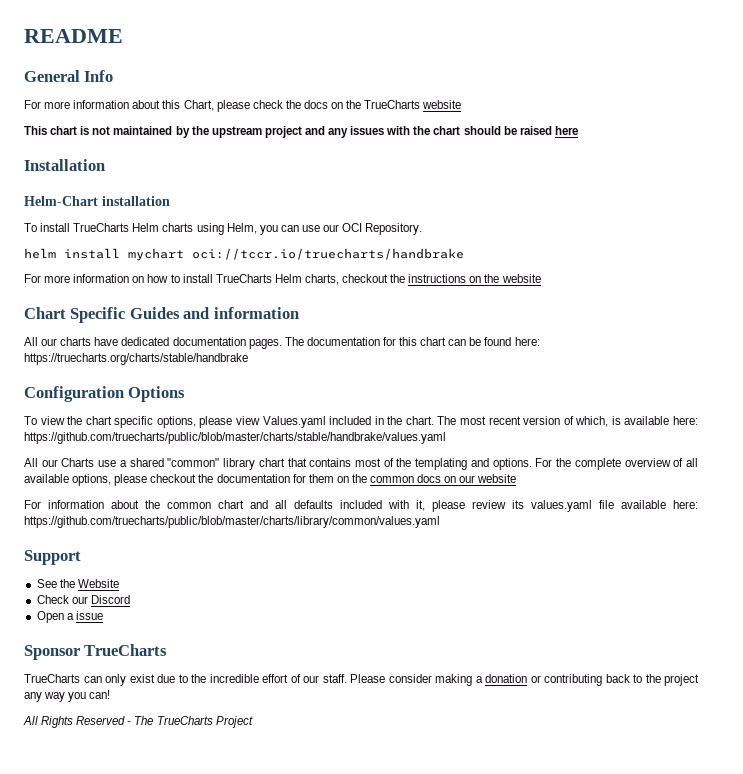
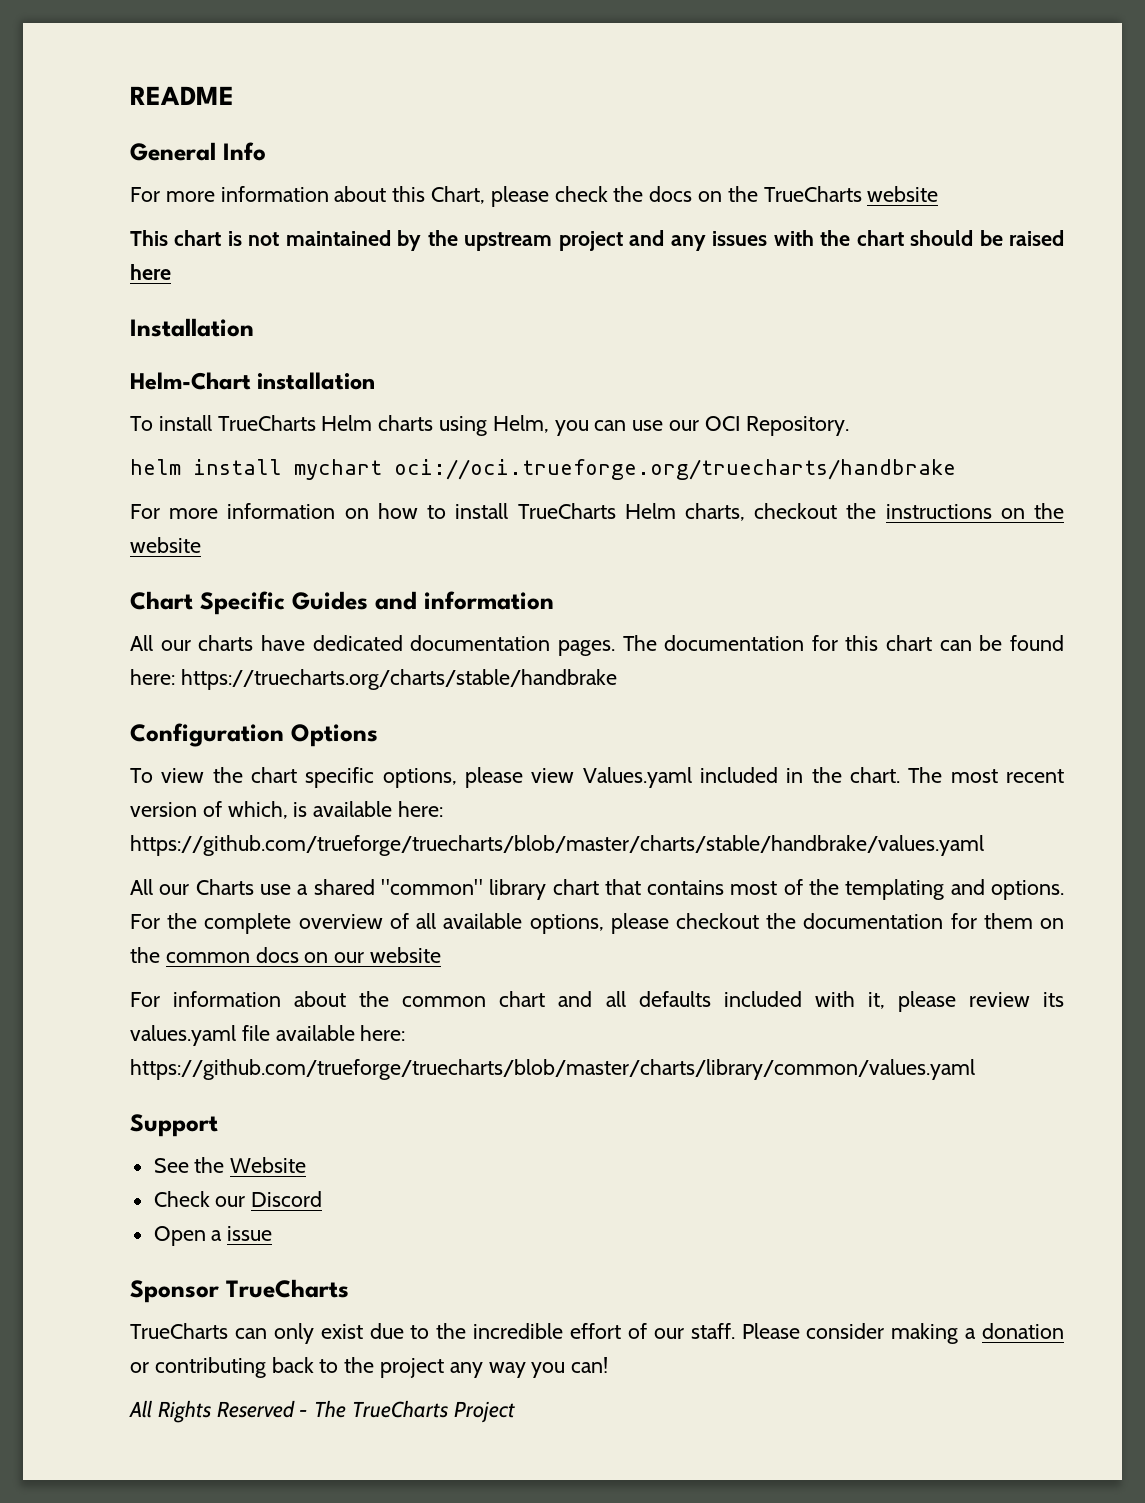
- helm install mychart oci://tccr.io/truecharts/handbrake
+ helm install mychart oci://oci.trueforge.org/truecharts/handbrake
- The most recent version of which, is available here: https://github.com/truecharts/public/blob/master/charts/stable/handbrake/values.yaml
+ The most recent version of which, is available here: https://github.com/trueforge/truecharts/blob/master/charts/stable/handbrake/values.yaml
- For information about the common chart and all defaults included with it, please review its values.yaml file available here: https://github.com/truecharts/public/blob/master/charts/library/common/values.yaml
+ For information about the common chart and all defaults included with it, please review its values.yaml file available here: https://github.com/trueforge/truecharts/blob/master/charts/library/common/values.yaml

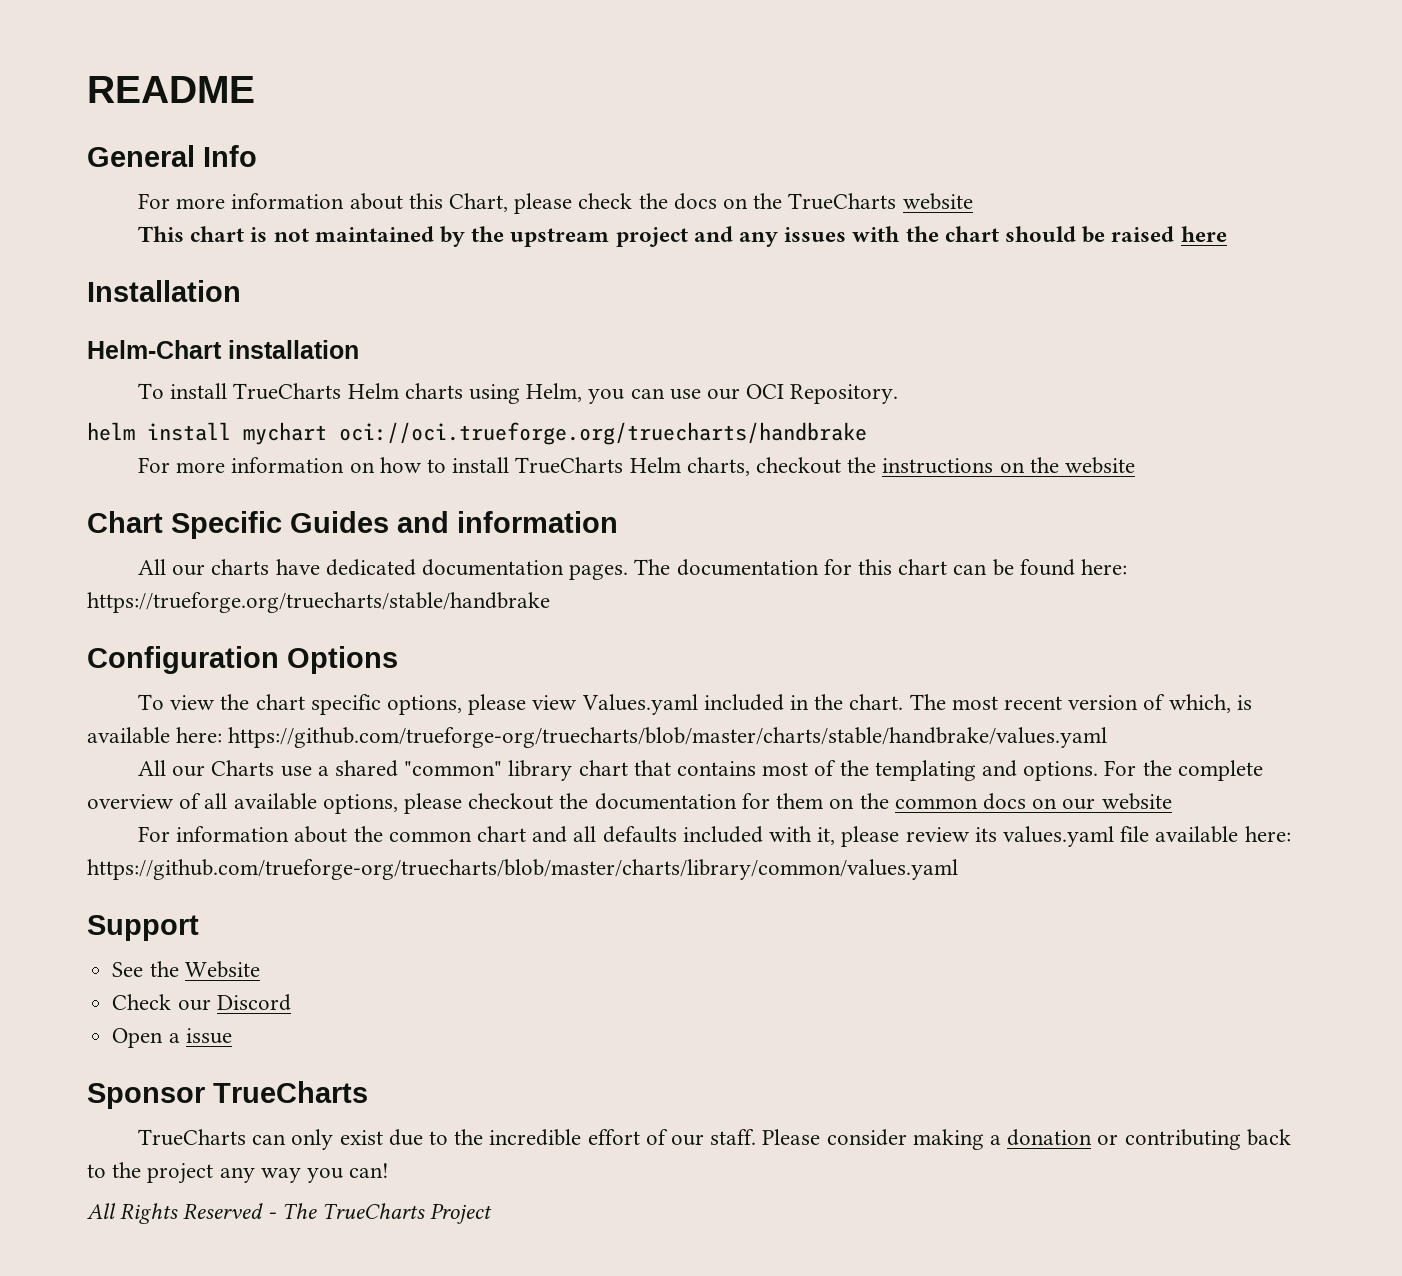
- The documentation for this chart can be found here: https://truecharts.org/charts/stable/handbrake
+ The documentation for this chart can be found here: https://trueforge.org/truecharts/stable/handbrake
- The most recent version of which, is available here: https://github.com/trueforge/truecharts/blob/master/charts/stable/handbrake/values.yaml
+ The most recent version of which, is available here: https://github.com/trueforge-org/truecharts/blob/master/charts/stable/handbrake/values.yaml
- For information about the common chart and all defaults included with it, please review its values.yaml file available here: https://github.com/trueforge/truecharts/blob/master/charts/library/common/values.yaml
+ For information about the common chart and all defaults included with it, please review its values.yaml file available here: https://github.com/trueforge-org/truecharts/blob/master/charts/library/common/values.yaml

